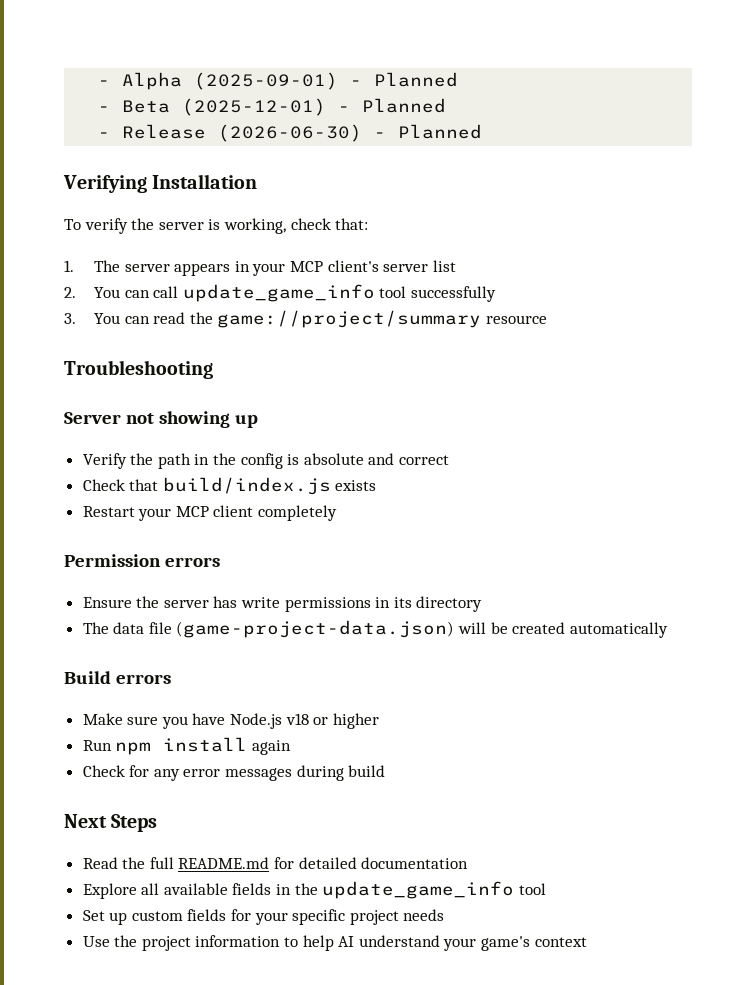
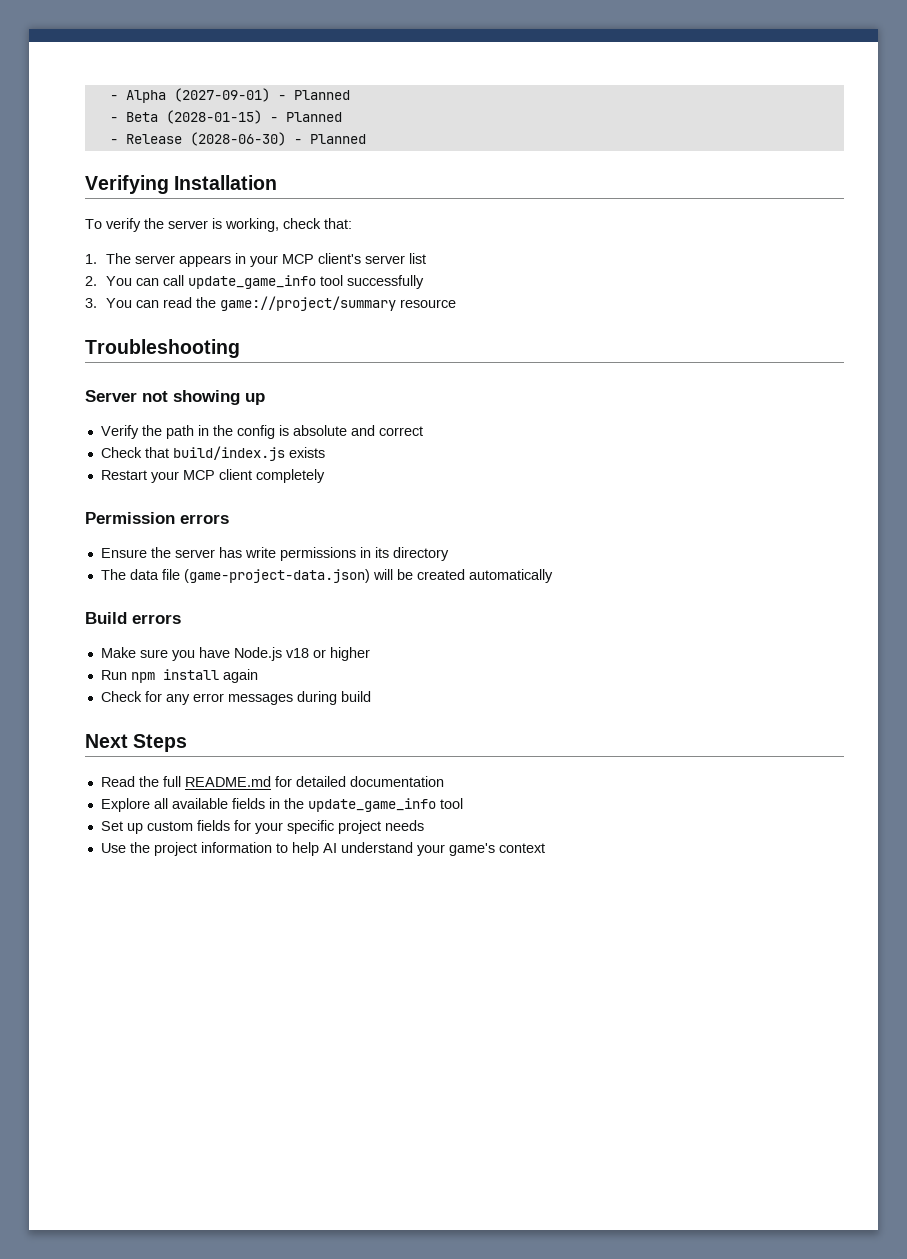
- - Alpha (2025-09-01) - Planned
+ - Alpha (2027-09-01) - Planned
- - Beta (2025-12-01) - Planned
+ - Beta (2028-01-15) - Planned
- - Release (2026-06-30) - Planned
+ - Release (2028-06-30) - Planned

